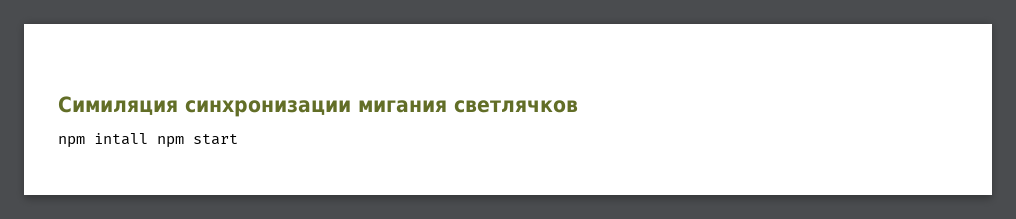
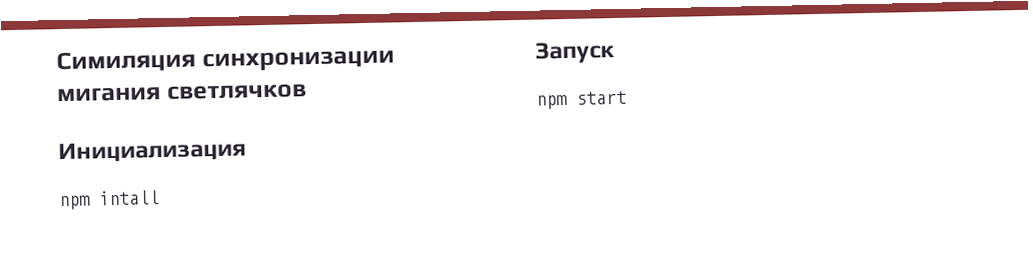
+ Инициализация
- npm intall npm start
+ npm intall
+ Запуск
+ npm start

